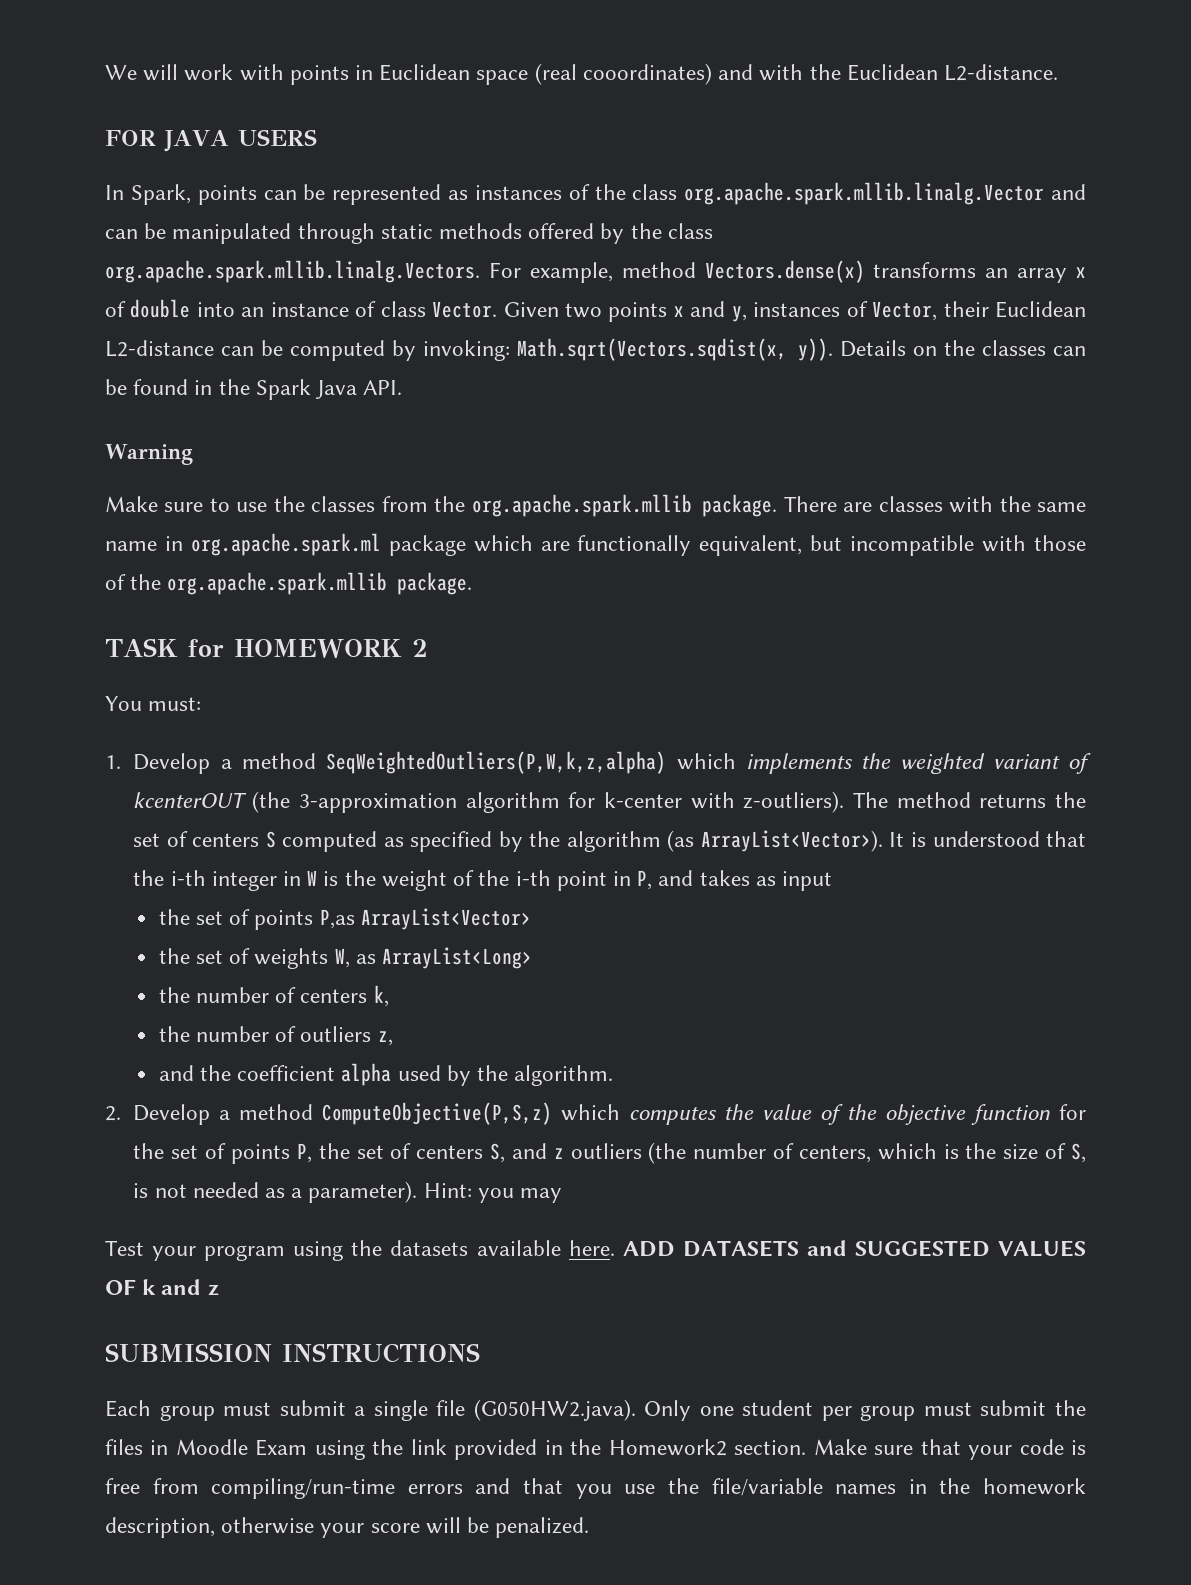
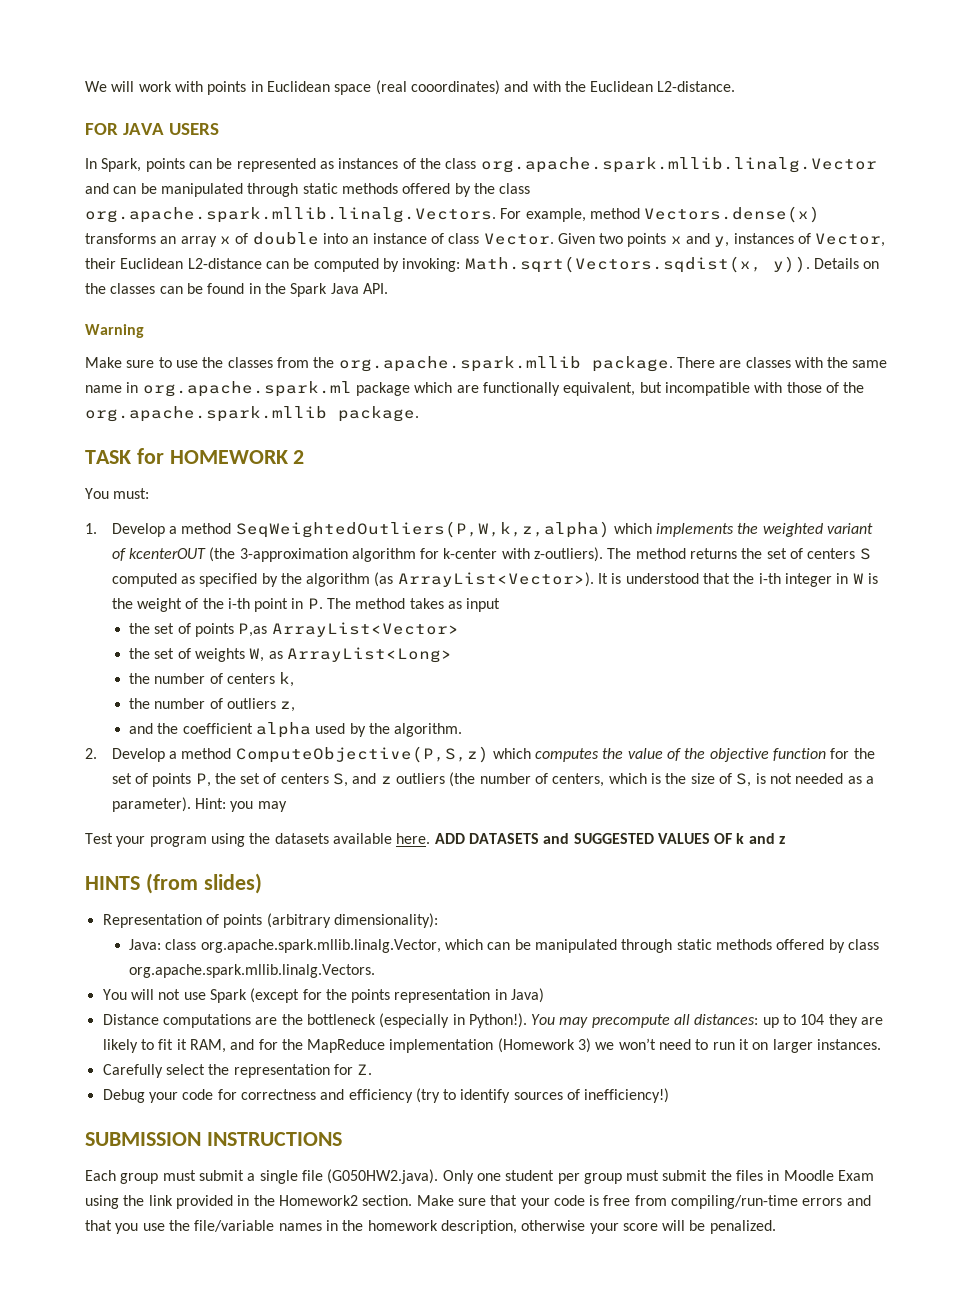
- It is understood that the i-th integer in W is the weight of the i-th point in P, and takes as input
+ It is understood that the i-th integer in W is the weight of the i-th point in P. The method takes as input
+ HINTS (from slides)
+ Representation of points (arbitrary dimensionality):
+ Java: class org.apache.spark.mllib.linalg.Vector, which can be manipulated through static methods offered by class org.apache.spark.mllib.linalg.Vectors.
+ You will not use Spark (except for the points representation in Java)
+ Distance computations are the bottleneck (especially in Python!). You may precompute all distances: up to 104 they are likely to fit it RAM, and for the MapReduce implementation (Homework 3) we won’t need to run it on larger instances.
+ Carefully select the representation for Z.
+ Debug your code for correctness and efficiency (try to identify sources of inefficiency!)

